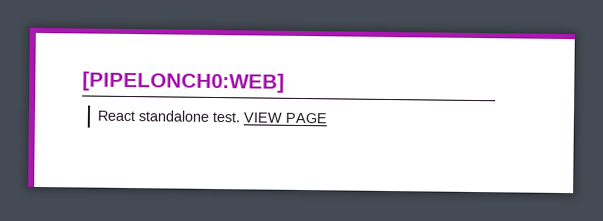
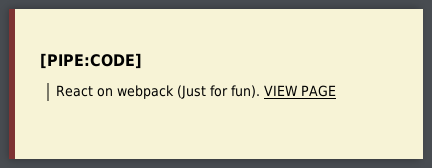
- [PIPELONCH0:WEB]
+ [PIPE:CODE]
- React standalone test.
+ React on webpack (Just for fun).

